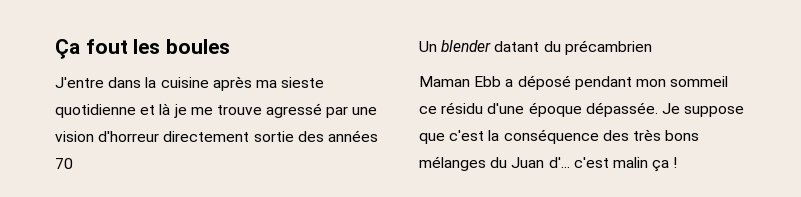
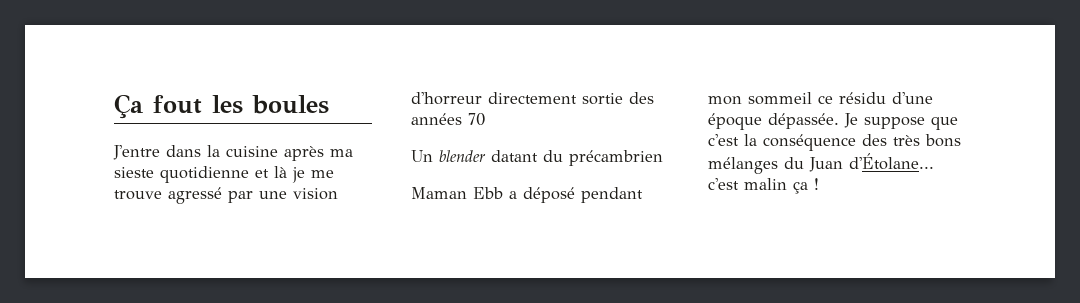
- Je suppose que c'est la conséquence des très bons mélanges du Juan d'... c'est malin ça !
+ Je suppose que c'est la conséquence des très bons mélanges du Juan d'Étolane... c'est malin ça !

